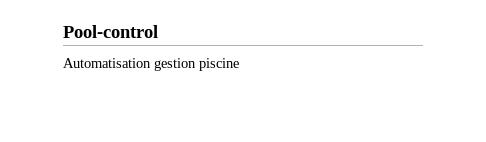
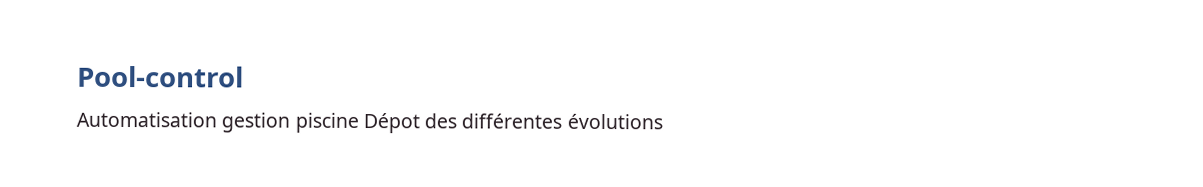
- Automatisation gestion piscine
+ Automatisation gestion piscine Dépot des différentes évolutions

